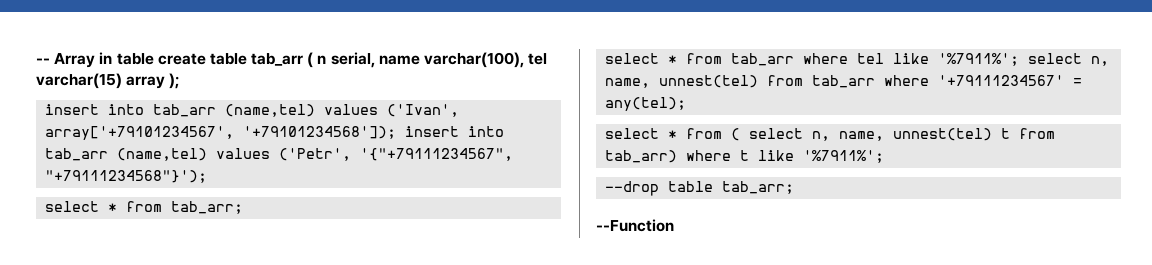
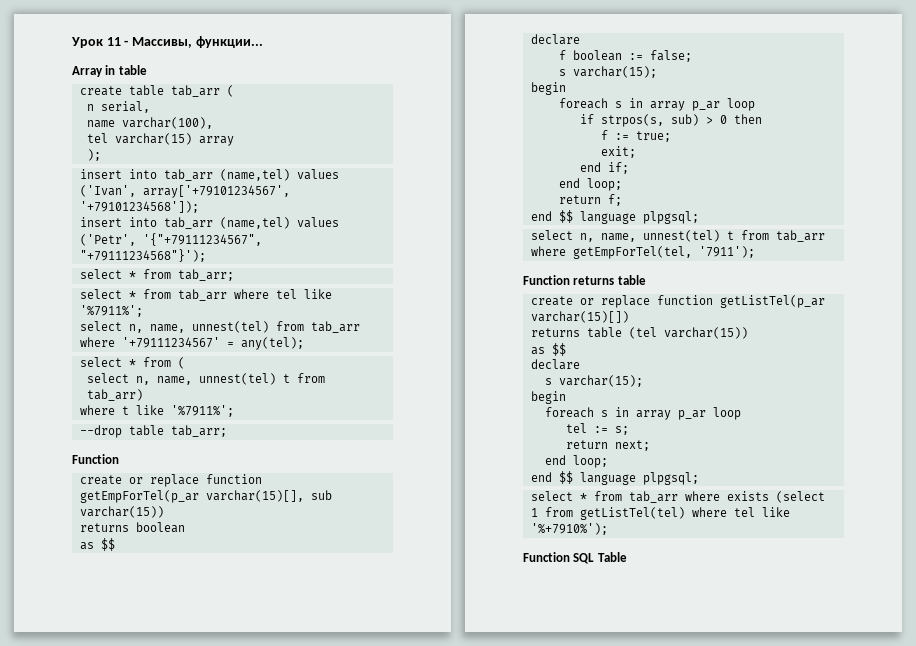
- -- Array in table create table tab_arr ( n serial, name varchar(100), tel varchar(15) array );
+ Урок 11 - Массивы, функции...
+ Array in table
+ create table tab_arr (
+ n serial,
+ name varchar(100),
+ tel varchar(15) array
+ );
- insert into tab_arr (name,tel) values ('Ivan', array['+79101234567', '+79101234568']); insert into tab_arr (name,tel) values ('Petr', '{"+79111234567", "+79111234568"}');
+ insert into tab_arr (name,tel) values ('Ivan', array['+79101234567', '+79101234568']);
+ insert into tab_arr (name,tel) values ('Petr', '{"+79111234567", "+79111234568"}');
- select * from tab_arr where tel like '%7911%'; select n, name, unnest(tel) from tab_arr where '+79111234567' = any(tel);
+ select * from tab_arr where tel like '%7911%';
+ select n, name, unnest(tel) from tab_arr where '+79111234567' = any(tel);
- select * from ( select n, name, unnest(tel) t from tab_arr) where t like '%7911%';
+ select * from (
+ select n, name, unnest(tel) t from tab_arr)
+ where t like '%7911%';
  --drop table tab_arr;
- --Function
+ Function
+ create or replace function getEmpForTel(p_ar varchar(15)[], sub varchar(15))
+ returns boolean
+ as $$
+ declare
+ f boolean := false;
+ s varchar(15);
+ begin
+ foreach s in array p_ar loop
+ if strpos(s, sub) > 0 then
+ f := true;
+ exit;
+ end if;
+ end loop;
+ return f;
+ end $$ language plpgsql;
+ select n, name, unnest(tel) t from tab_arr where getEmpForTel(tel, '7911');
+ Function returns table
+ create or replace function getListTel(p_ar varchar(15)[])
+ returns table (tel varchar(15))
+ as $$
+ declare
+ s varchar(15);
+ begin
+ foreach s in array p_ar loop
+ tel := s;
+ return next;
+ end loop;
+ end $$ language plpgsql;
+ select * from tab_arr where exists (select 1 from getListTel(tel) where tel like '%+7910%');
+ Function SQL Table

